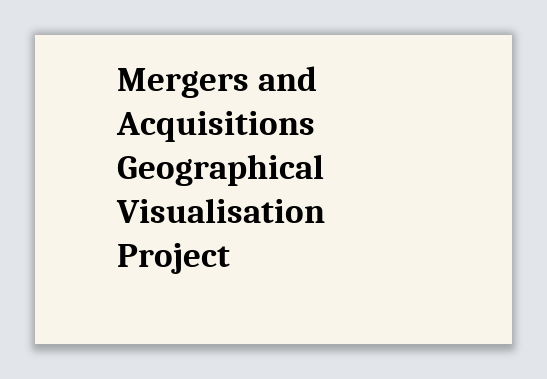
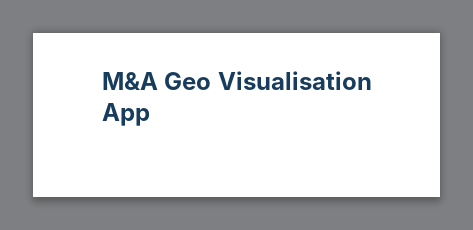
- Mergers and Acquisitions Geographical Visualisation Project
+ M&A Geo Visualisation App

